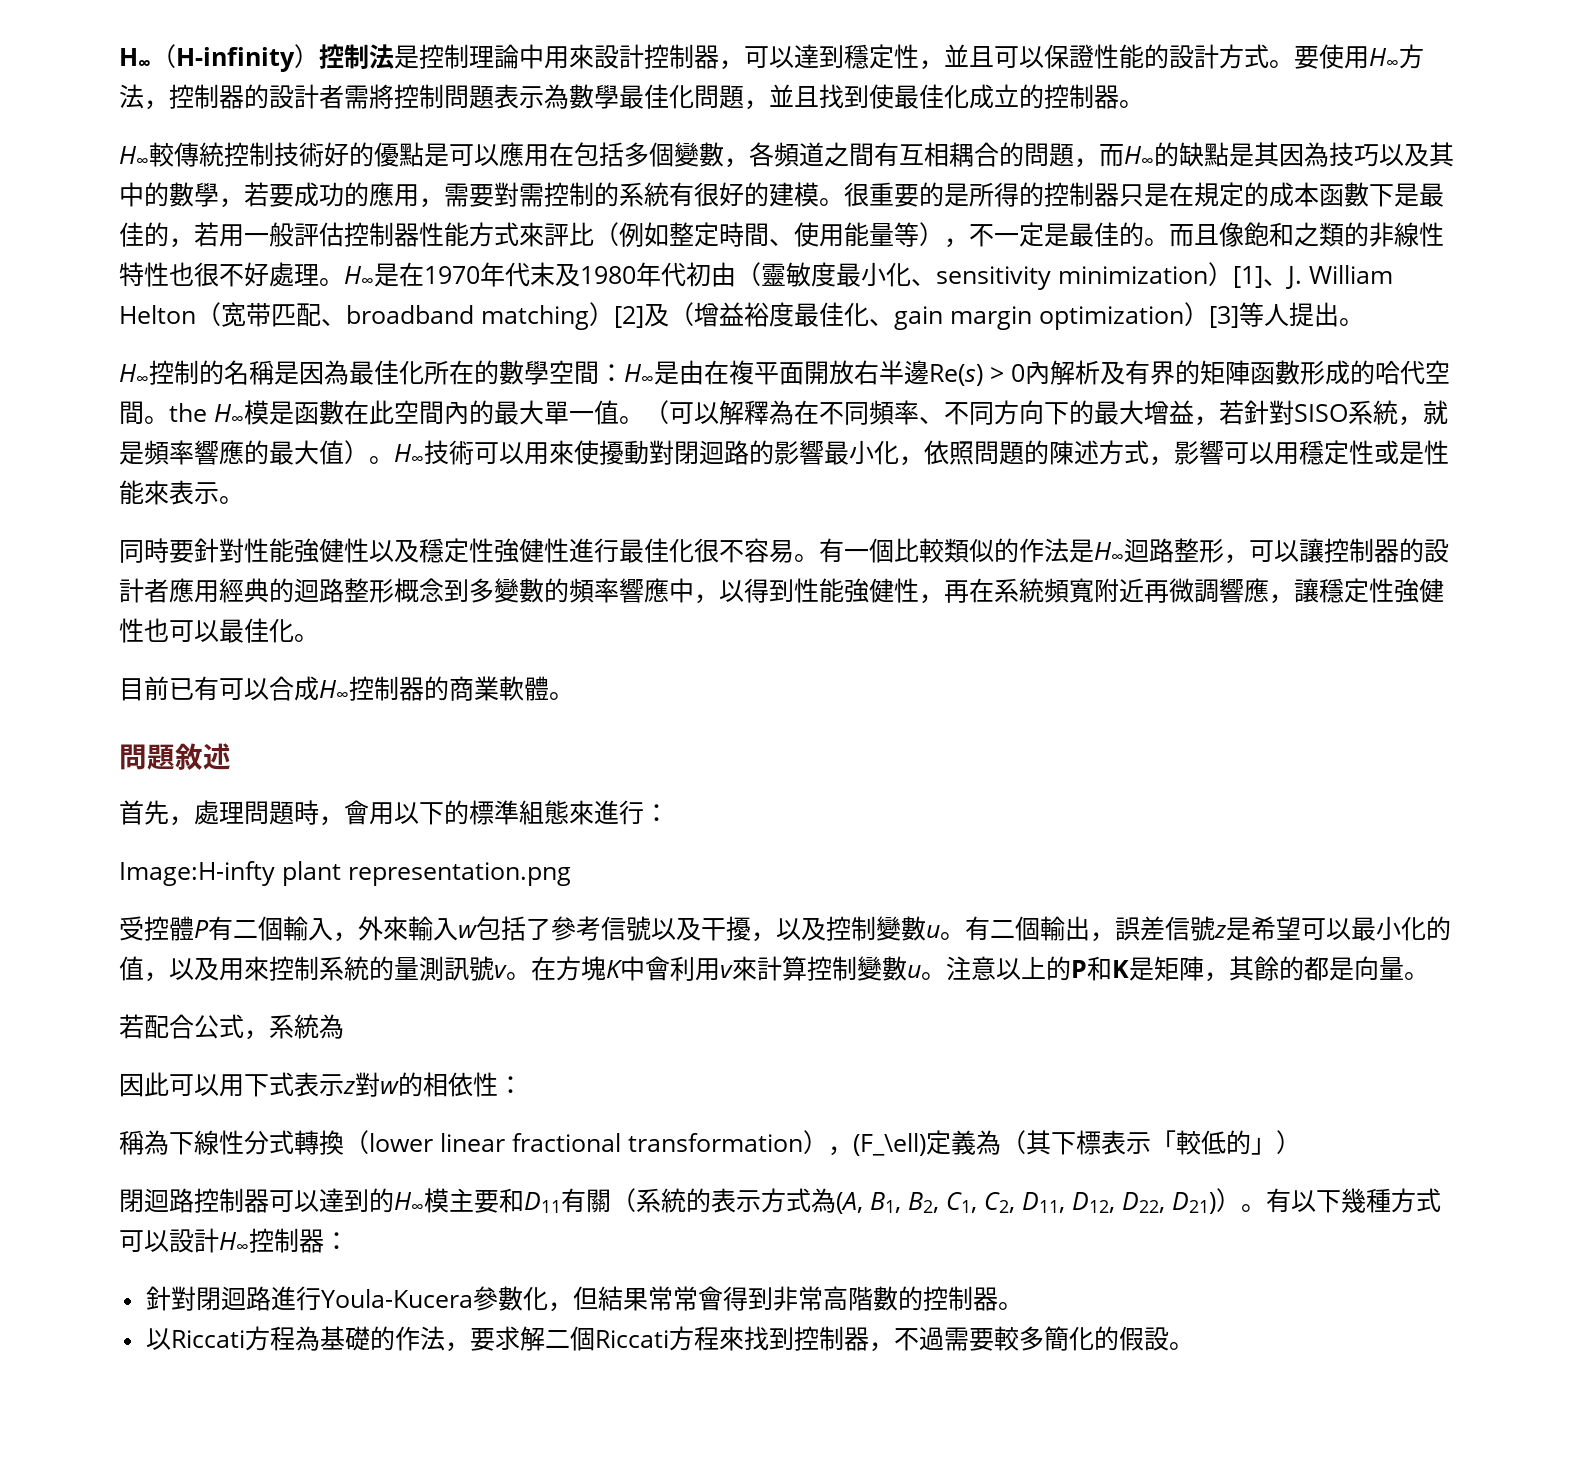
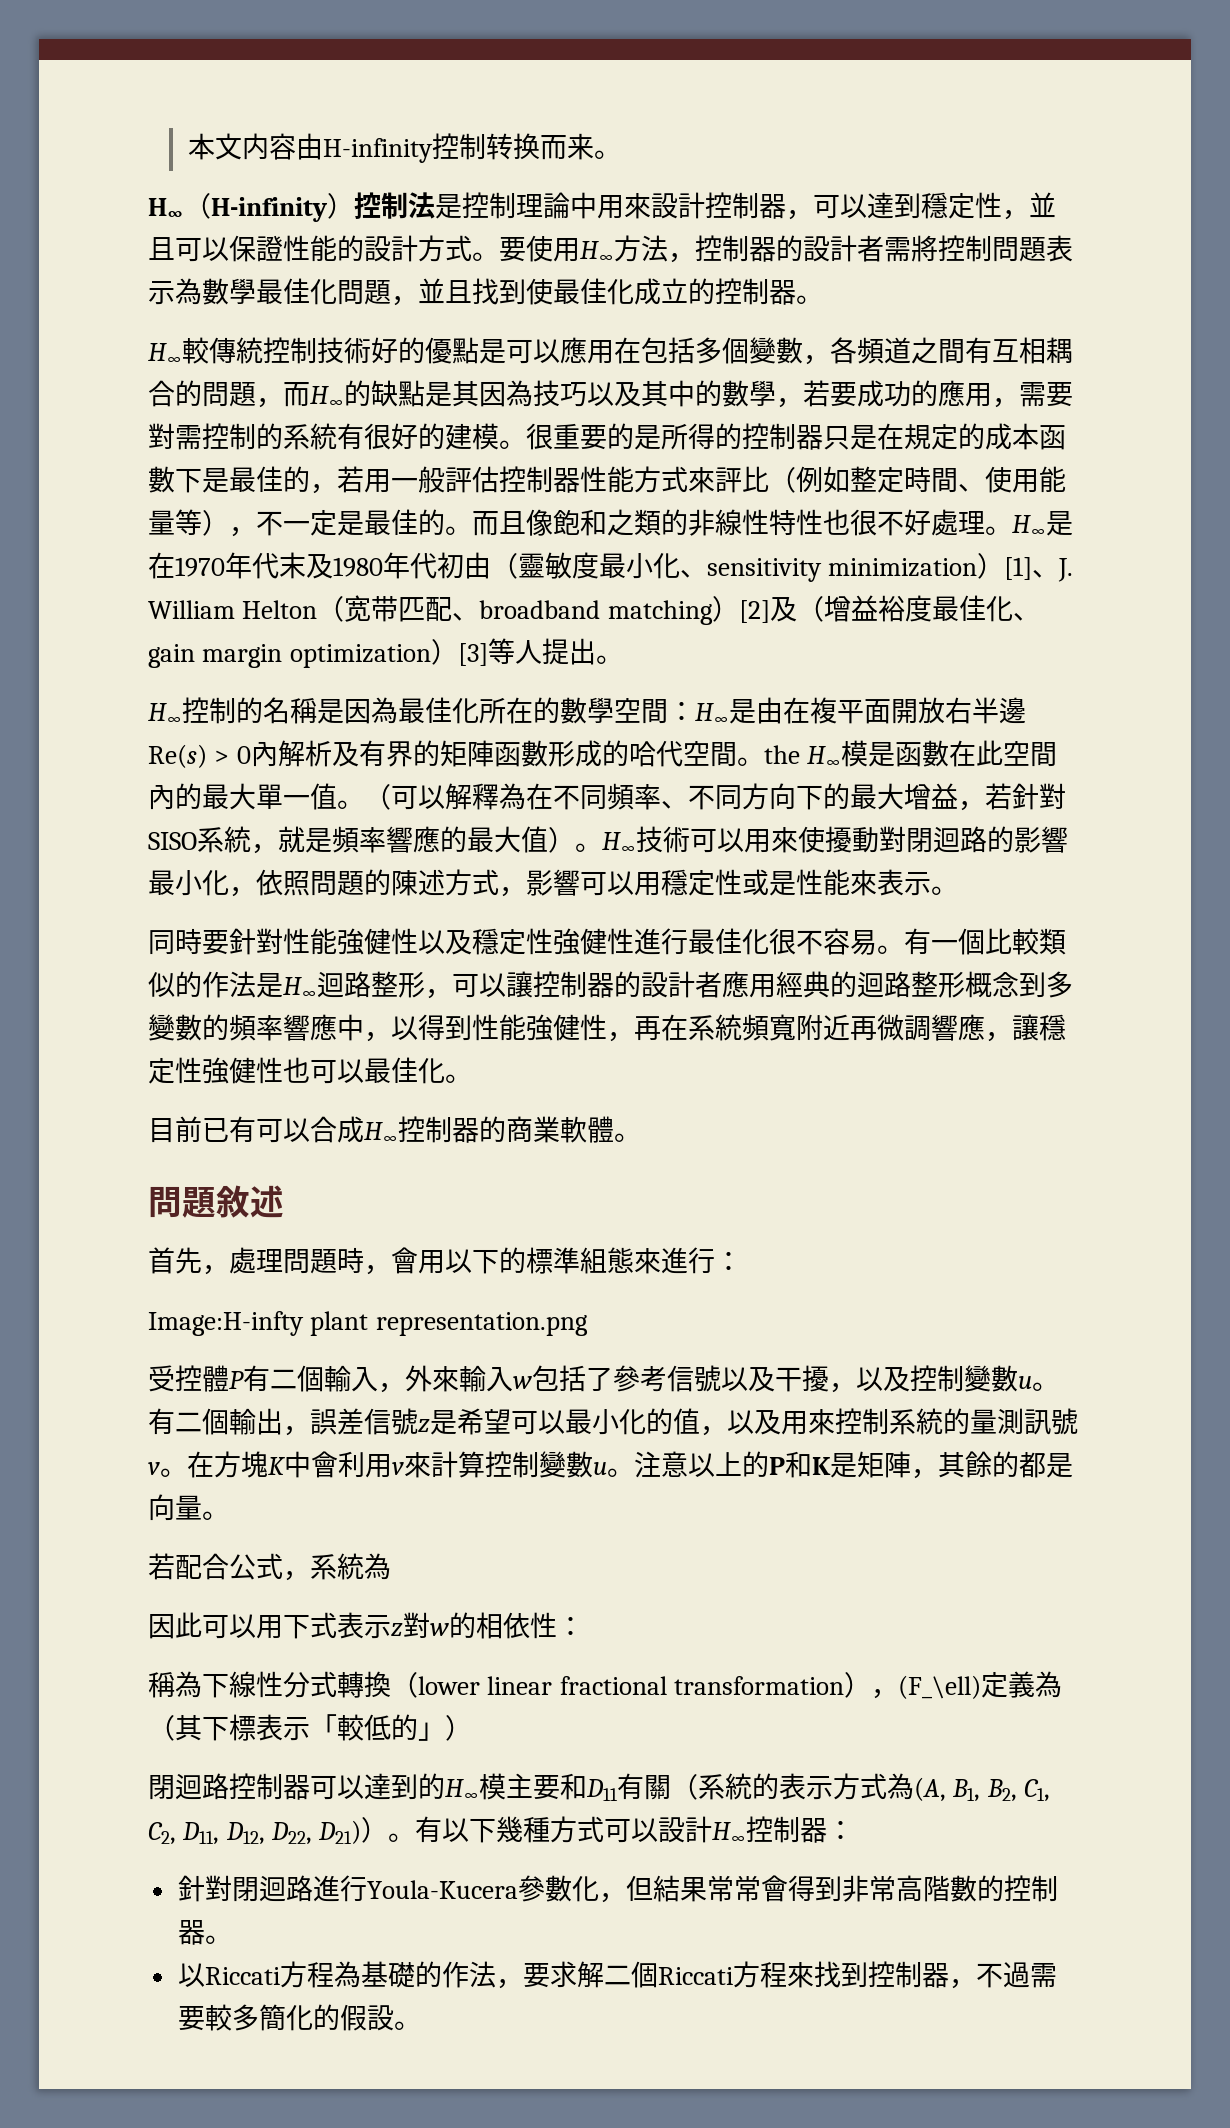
+ 本文内容由H-infinity控制转换而来。

